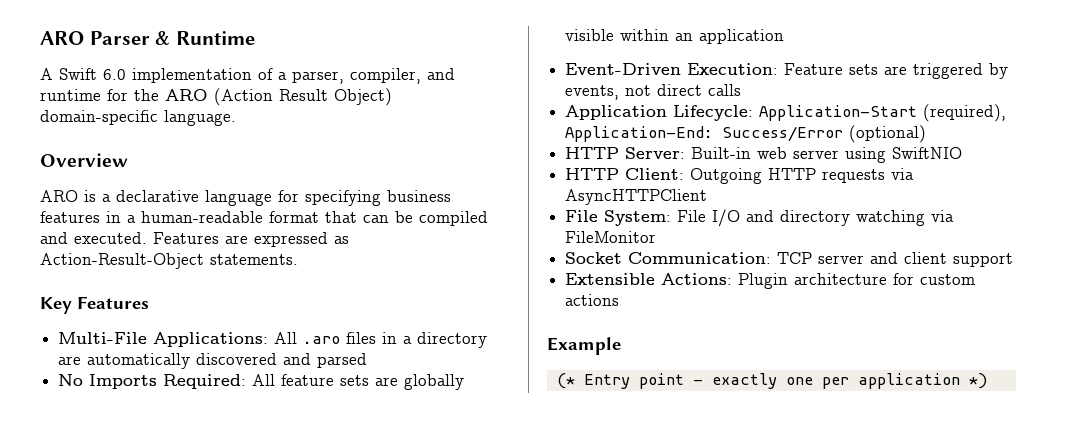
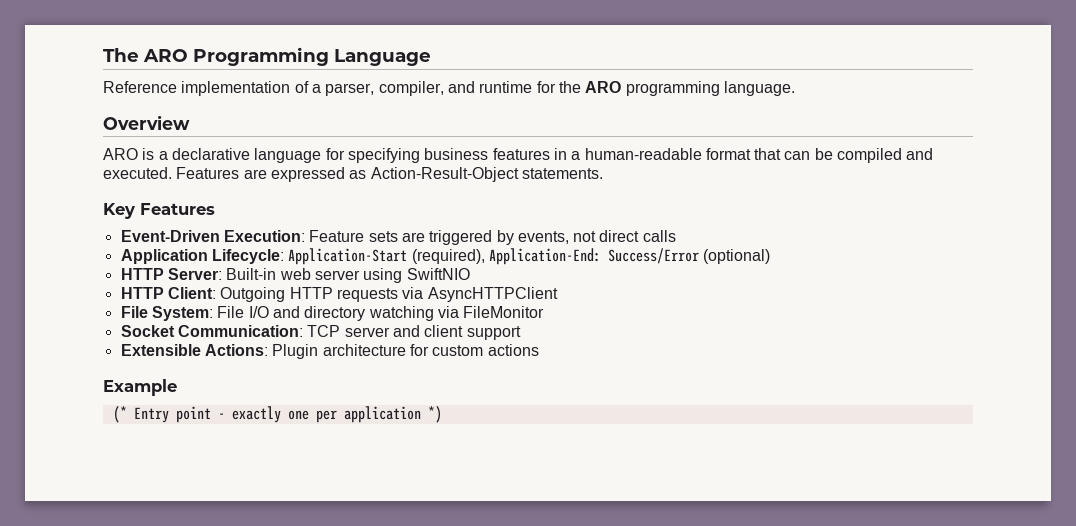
- ARO Parser & Runtime
- A Swift 6.0 implementation of a parser, compiler, and runtime for the ARO (Action Result Object) domain-specific language.
+ The ARO Programming Language
+ Reference implementation of a parser, compiler, and runtime for the ARO programming language.
- Multi-File Applications: All .aro files in a directory are automatically discovered and parsed
- No Imports Required: All feature sets are globally visible within an application

